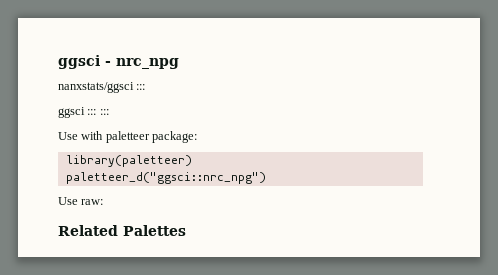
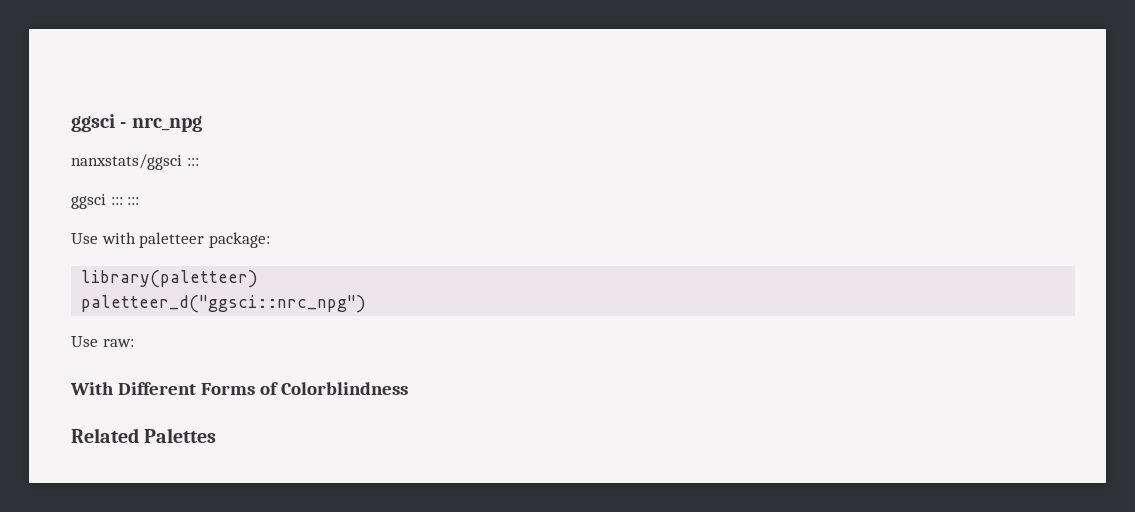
+ With Different Forms of Colorblindness

